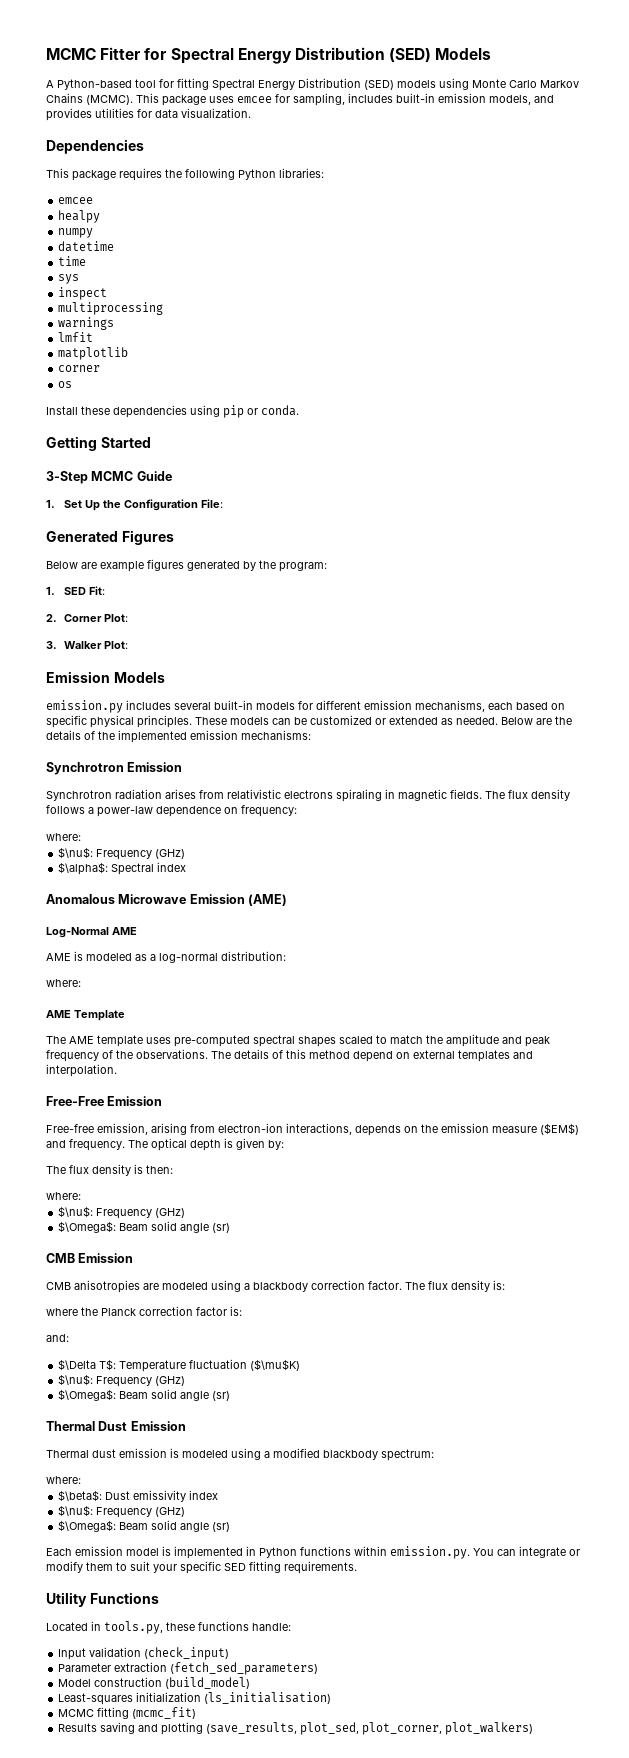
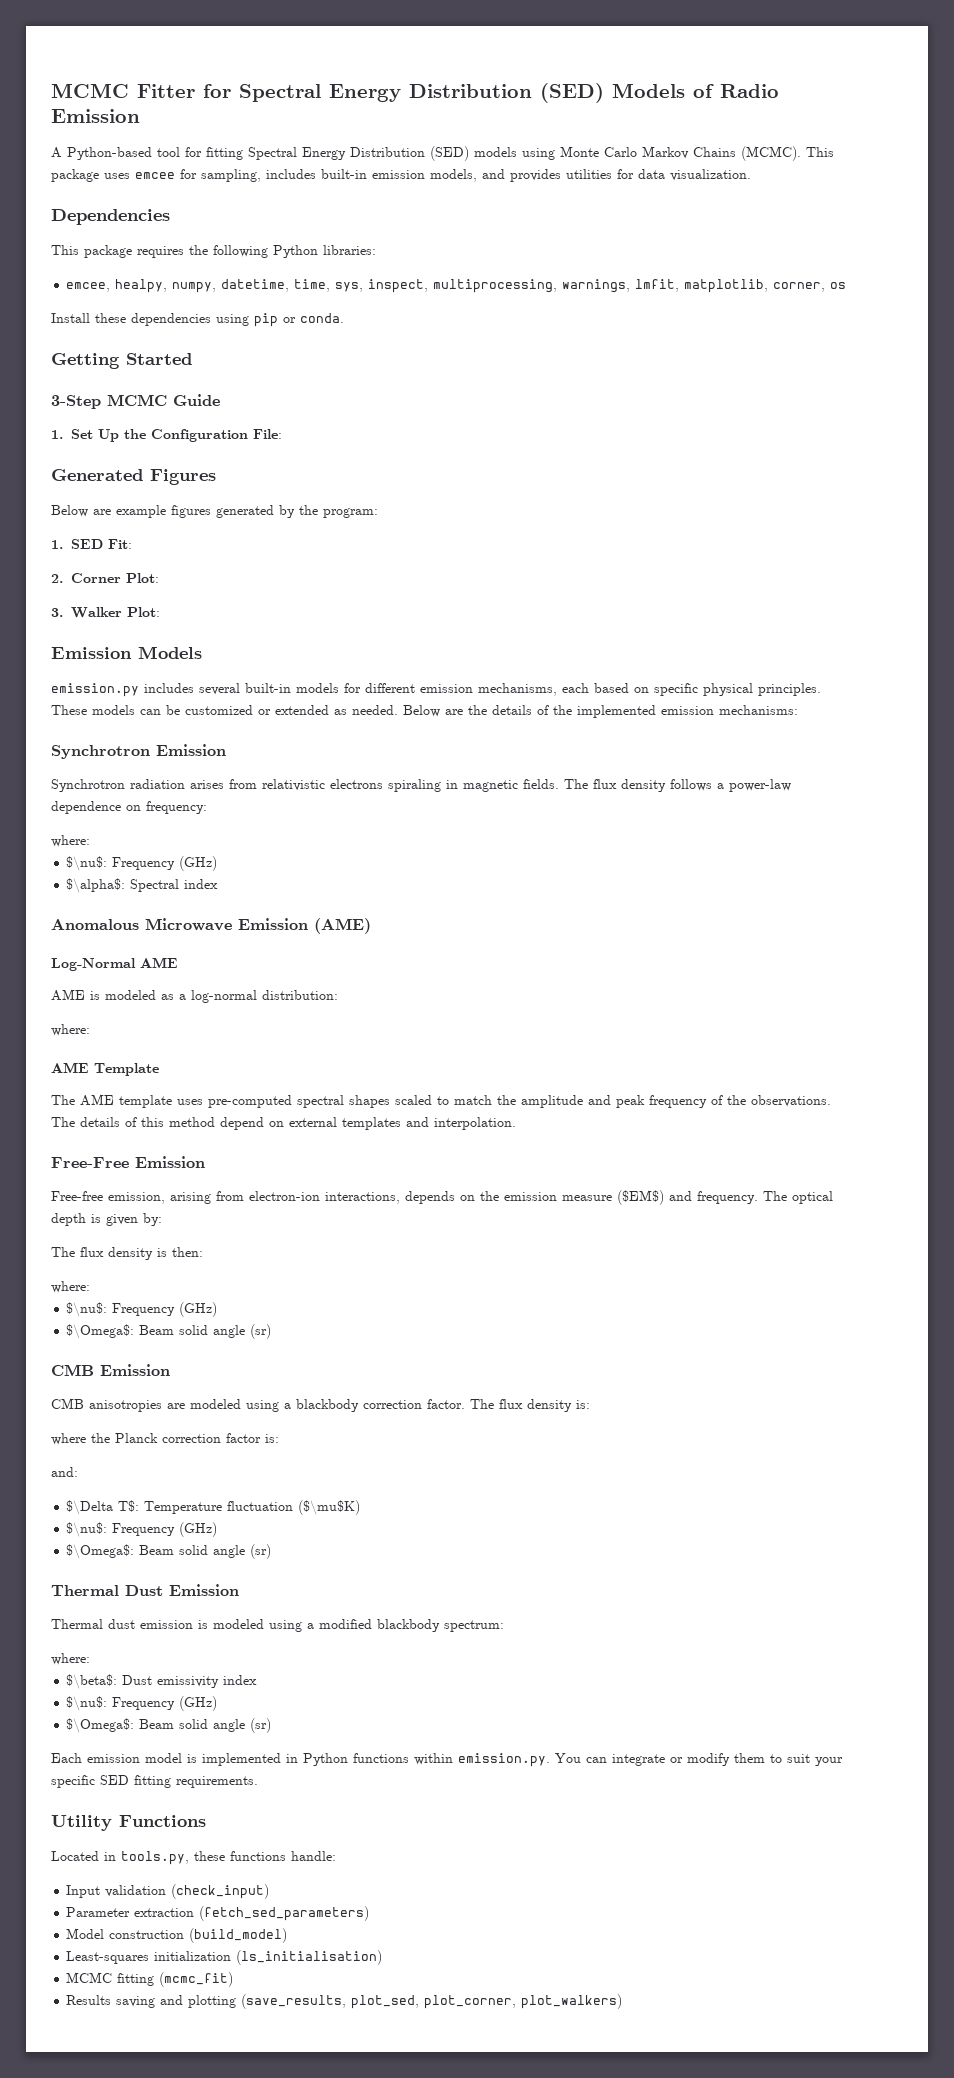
- MCMC Fitter for Spectral Energy Distribution (SED) Models
+ MCMC Fitter for Spectral Energy Distribution (SED) Models of Radio Emission
  This package requires the following Python libraries:
- emcee
- healpy
- numpy
- datetime
- time
- sys
- inspect
- multiprocessing
- warnings
- lmfit
- matplotlib
- corner
- os
+ emcee, healpy, numpy, datetime, time, sys, inspect, multiprocessing, warnings, lmfit, matplotlib, corner, os

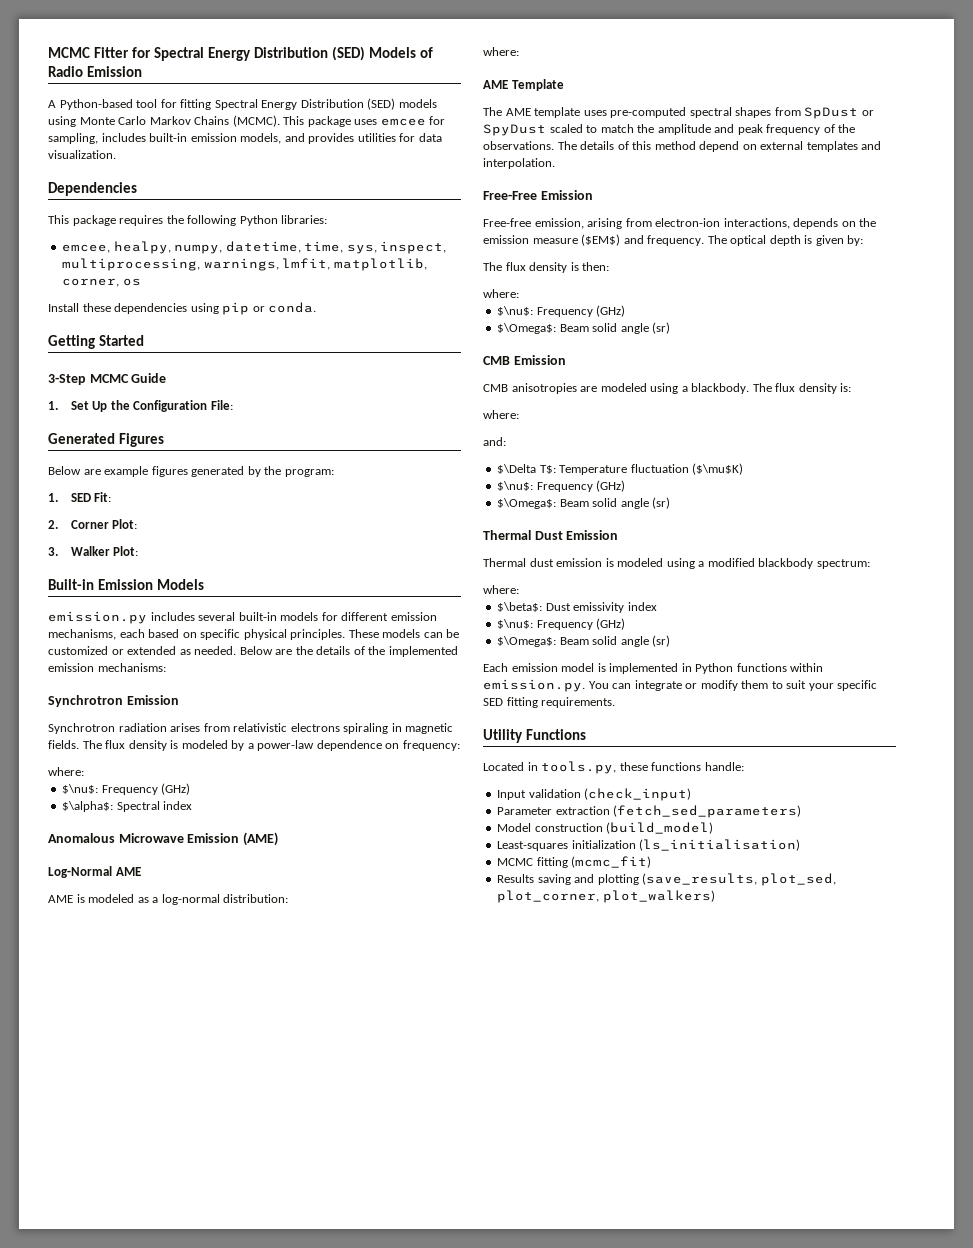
- Emission Models
+ Built-in Emission Models
- The flux density follows a power-law dependence on frequency:
+ The flux density is modeled by a power-law dependence on frequency:
- The AME template uses pre-computed spectral shapes scaled to match the amplitude and peak frequency of the observations.
+ The AME template uses pre-computed spectral shapes from SpDust or SpyDust scaled to match the amplitude and peak frequency of the observations.
- CMB anisotropies are modeled using a blackbody correction factor.
+ CMB anisotropies are modeled using a blackbody.
  The flux density is:
- where the Planck correction factor is:
+ where:

